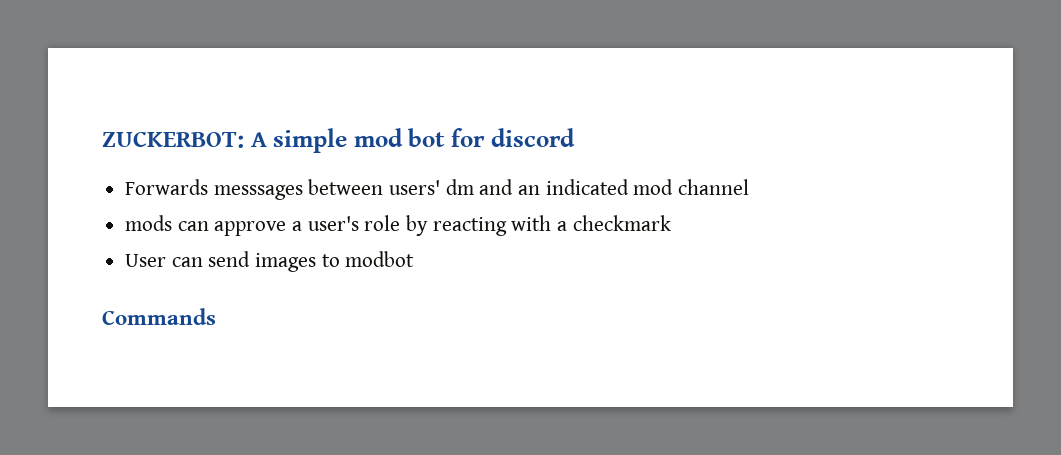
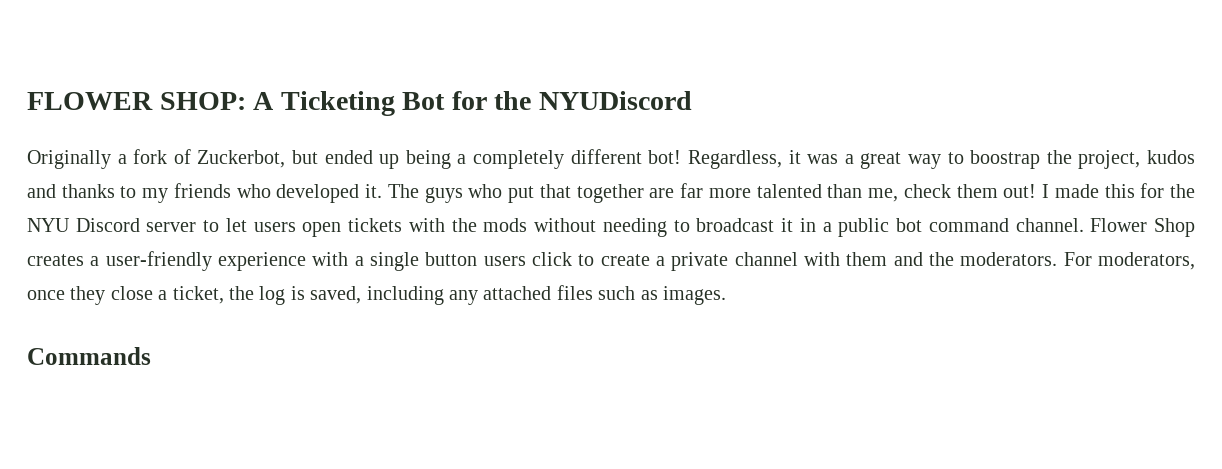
- ZUCKERBOT: A simple mod bot for discord
- Forwards messsages between users' dm and an indicated mod channel
- mods can approve a user's role by reacting with a checkmark
- User can send images to modbot
+ FLOWER SHOP: A Ticketing Bot for the NYUDiscord
+ Originally a fork of Zuckerbot, but ended up being a completely different bot! Regardless, it was a great way to boostrap the project, kudos and thanks to my friends who developed it. The guys who put that together are far more talented than me, check them out! I made this for the NYU Discord server to let users open tickets with the mods without needing to broadcast it in a public bot command channel. Flower Shop creates a user-friendly experience with a single button users click to create a private channel with them and the moderators. For moderators, once they close a ticket, the log is saved, including any attached files such as images.

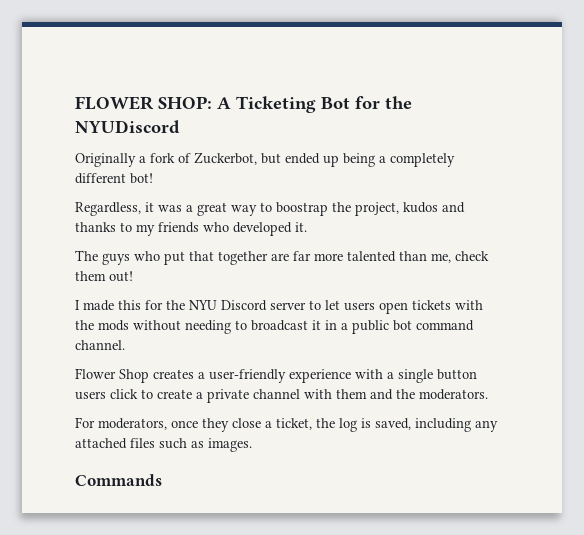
- Originally a fork of Zuckerbot, but ended up being a completely different bot! Regardless, it was a great way to boostrap the project, kudos and thanks to my friends who developed it. The guys who put that together are far more talented than me, check them out! I made this for the NYU Discord server to let users open tickets with the mods without needing to broadcast it in a public bot command channel. Flower Shop creates a user-friendly experience with a single button users click to create a private channel with them and the moderators. For moderators, once they close a ticket, the log is saved, including any attached files such as images.
+ Originally a fork of Zuckerbot, but ended up being a completely different bot!
+ Regardless, it was a great way to boostrap the project, kudos and thanks to my friends who developed it.
+ The guys who put that together are far more talented than me, check them out!
+ I made this for the NYU Discord server to let users open tickets with the mods without needing to broadcast it in a public bot command channel.
+ Flower Shop creates a user-friendly experience with a single button users click to create a private channel with them and the moderators.
+ For moderators, once they close a ticket, the log is saved, including any attached files such as images.

